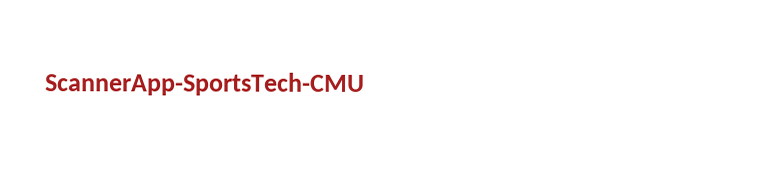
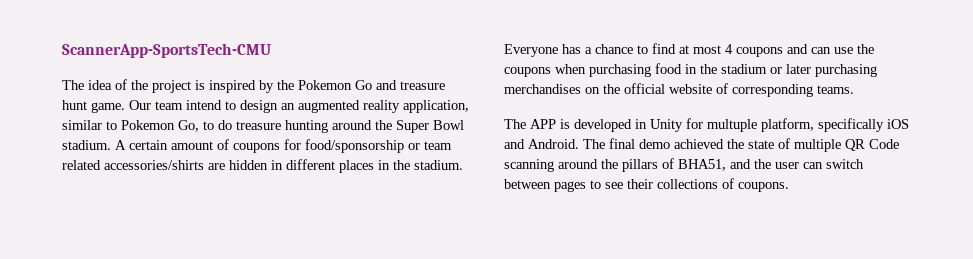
+ The idea of the project is inspired by the Pokemon Go and treasure hunt game. Our team intend to design an augmented reality application, similar to Pokemon Go, to do treasure hunting around the Super Bowl stadium. A certain amount of coupons for food/sponsorship or team related accessories/shirts are hidden in different places in the stadium. Everyone has a chance to find at most 4 coupons and can use the coupons when purchasing food in the stadium or later purchasing merchandises on the official website of corresponding teams.
+ The APP is developed in Unity for multuple platform, specifically iOS and Android. The final demo achieved the state of multiple QR Code scanning around the pillars of BHA51, and the user can switch between pages to see their collections of coupons.

